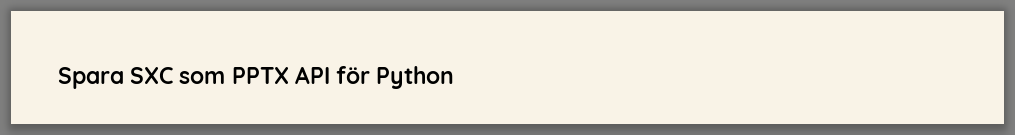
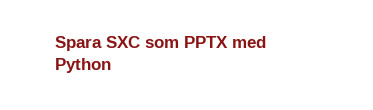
- Spara SXC som PPTX API för Python
+ Spara SXC som PPTX med Python

